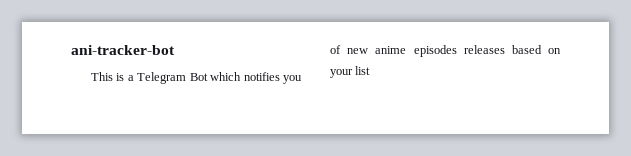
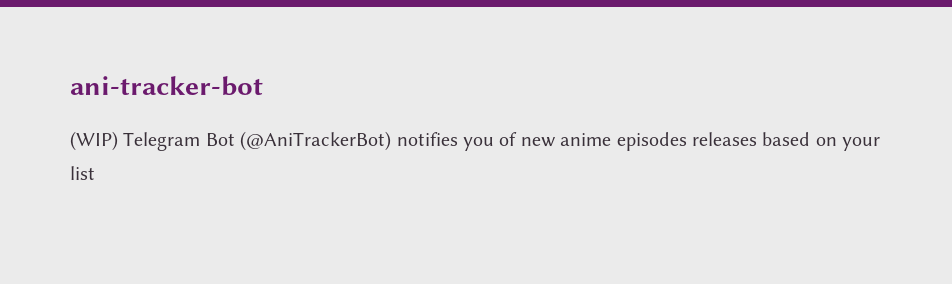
- This is a Telegram Bot which notifies you of new anime episodes releases based on your list
+ (WIP) Telegram Bot (@AniTrackerBot) notifies you of new anime episodes releases based on your list

